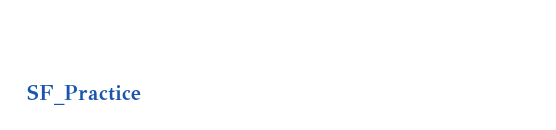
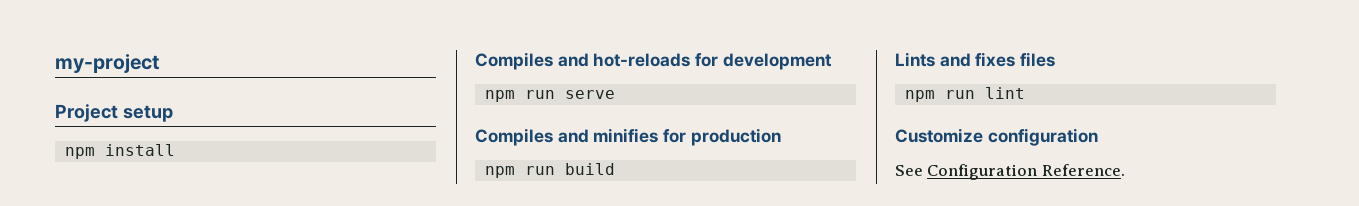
- SF_Practice
+ my-project
+ Project setup
+ npm install
+ Compiles and hot-reloads for development
+ npm run serve
+ Compiles and minifies for production
+ npm run build
+ Lints and fixes files
+ npm run lint
+ Customize configuration
+ See Configuration Reference.

